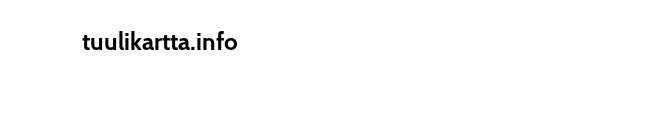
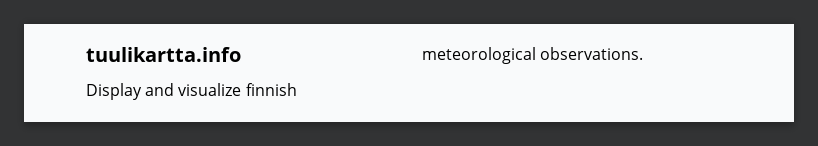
+ Display and visualize finnish meteorological observations.

